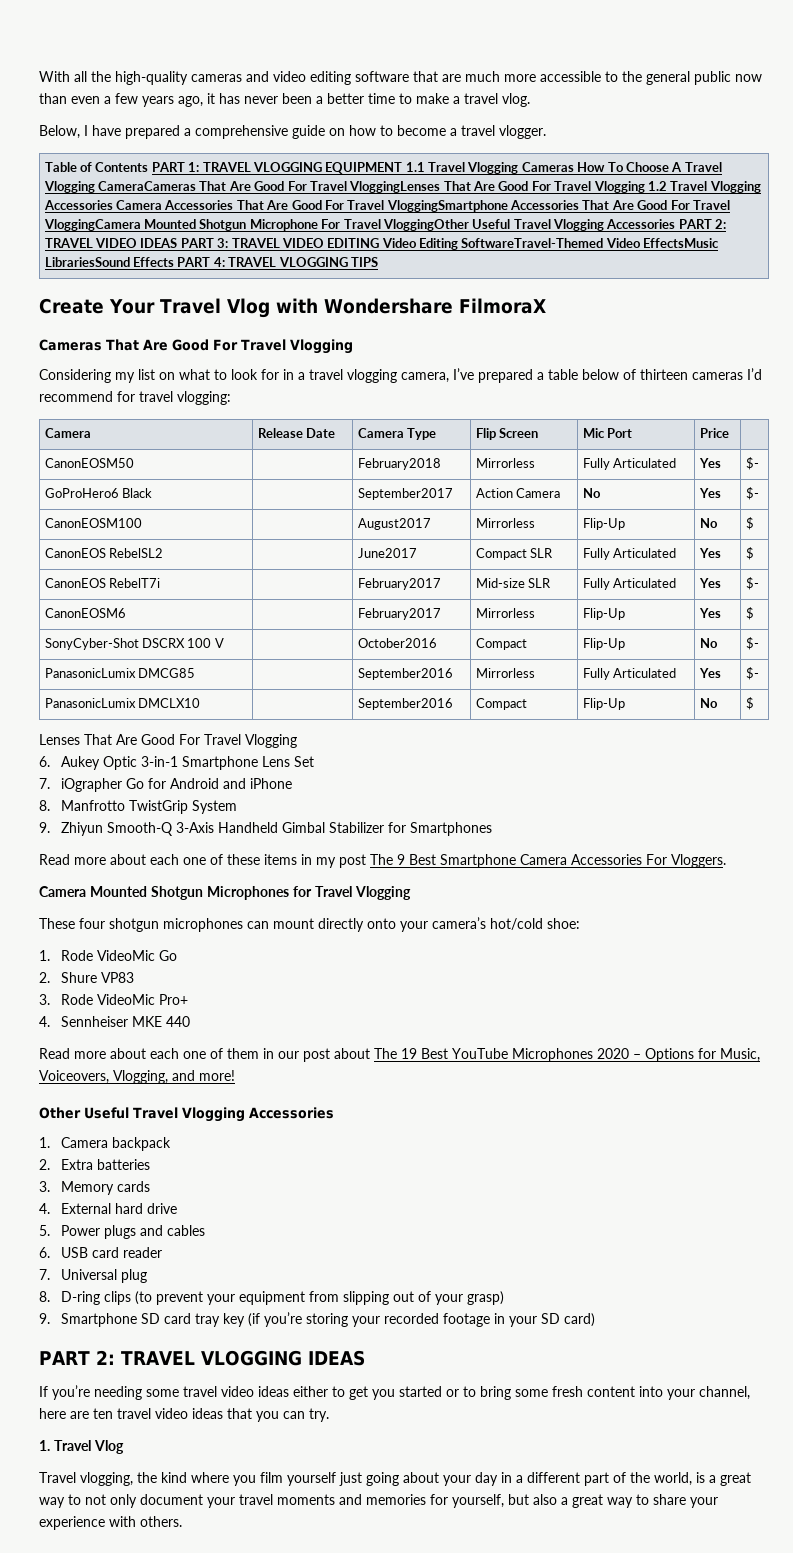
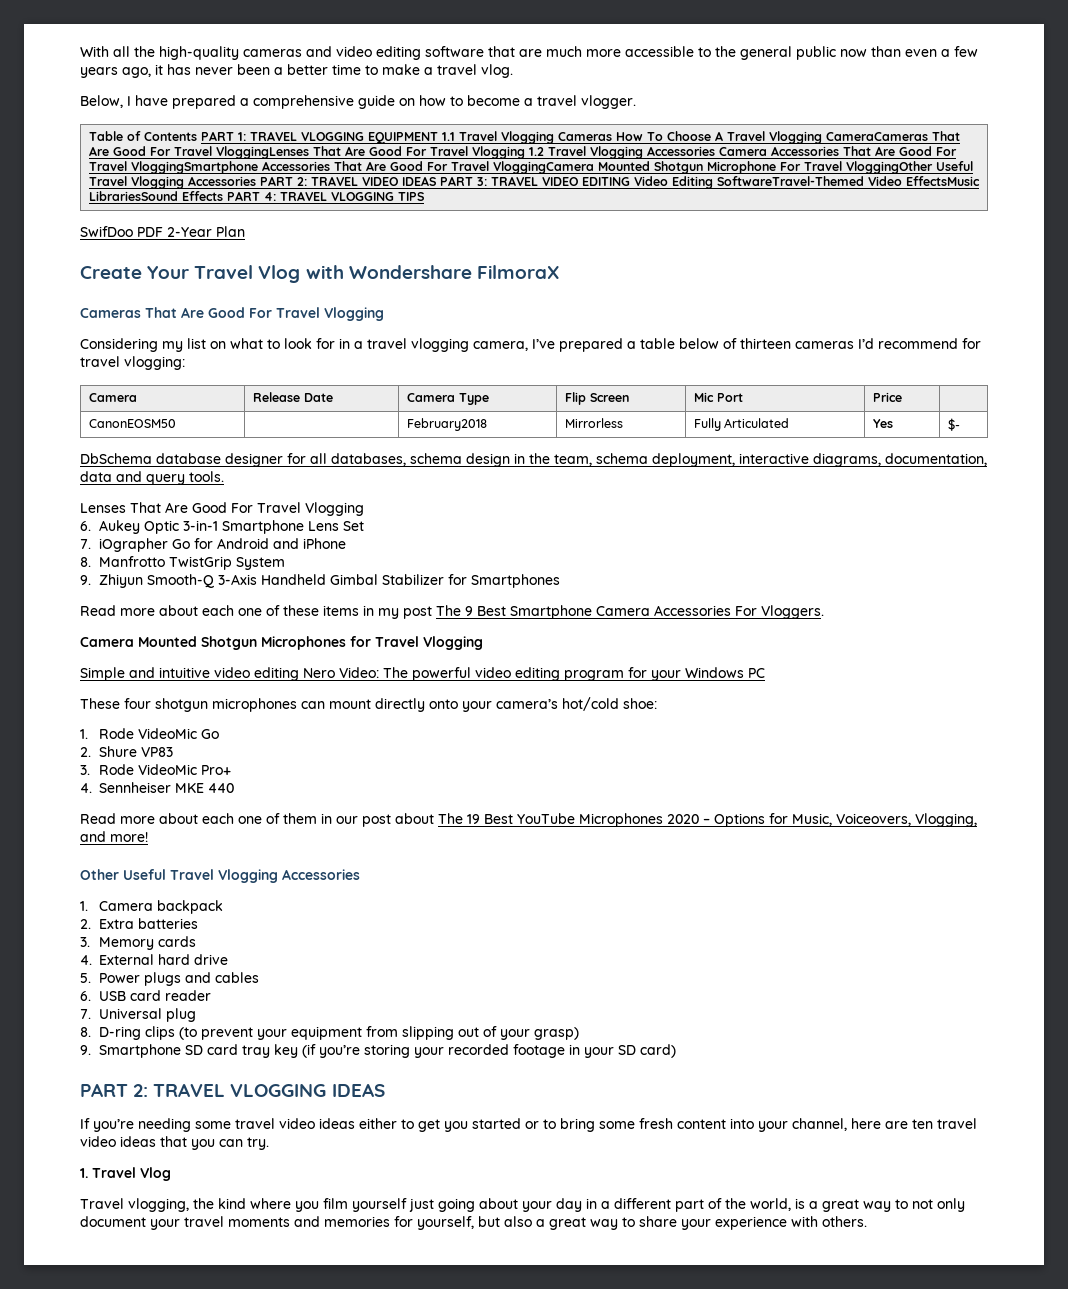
+ SwifDoo PDF 2-Year Plan
- GoProHero6 Black | | September2017 | Action Camera | No | Yes | $-
- CanonEOSM100 | | August2017 | Mirrorless | Flip-Up | No | $
- CanonEOS RebelSL2 | | June2017 | Compact SLR | Fully Articulated | Yes | $
- CanonEOS RebelT7i | | February2017 | Mid-size SLR | Fully Articulated | Yes | $-
- CanonEOSM6 | | February2017 | Mirrorless | Flip-Up | Yes | $
- SonyCyber-Shot DSCRX 100 V | | October2016 | Compact | Flip-Up | No | $-
- PanasonicLumix DMCG85 | | September2016 | Mirrorless | Fully Articulated | Yes | $-
- PanasonicLumix DMCLX10 | | September2016 | Compact | Flip-Up | No | $
+ DbSchema database designer for all databases, schema design in the team, schema deployment, interactive diagrams, documentation, data and query tools.
+ Simple and intuitive video editing Nero Video: The powerful video editing program for your Windows PC

